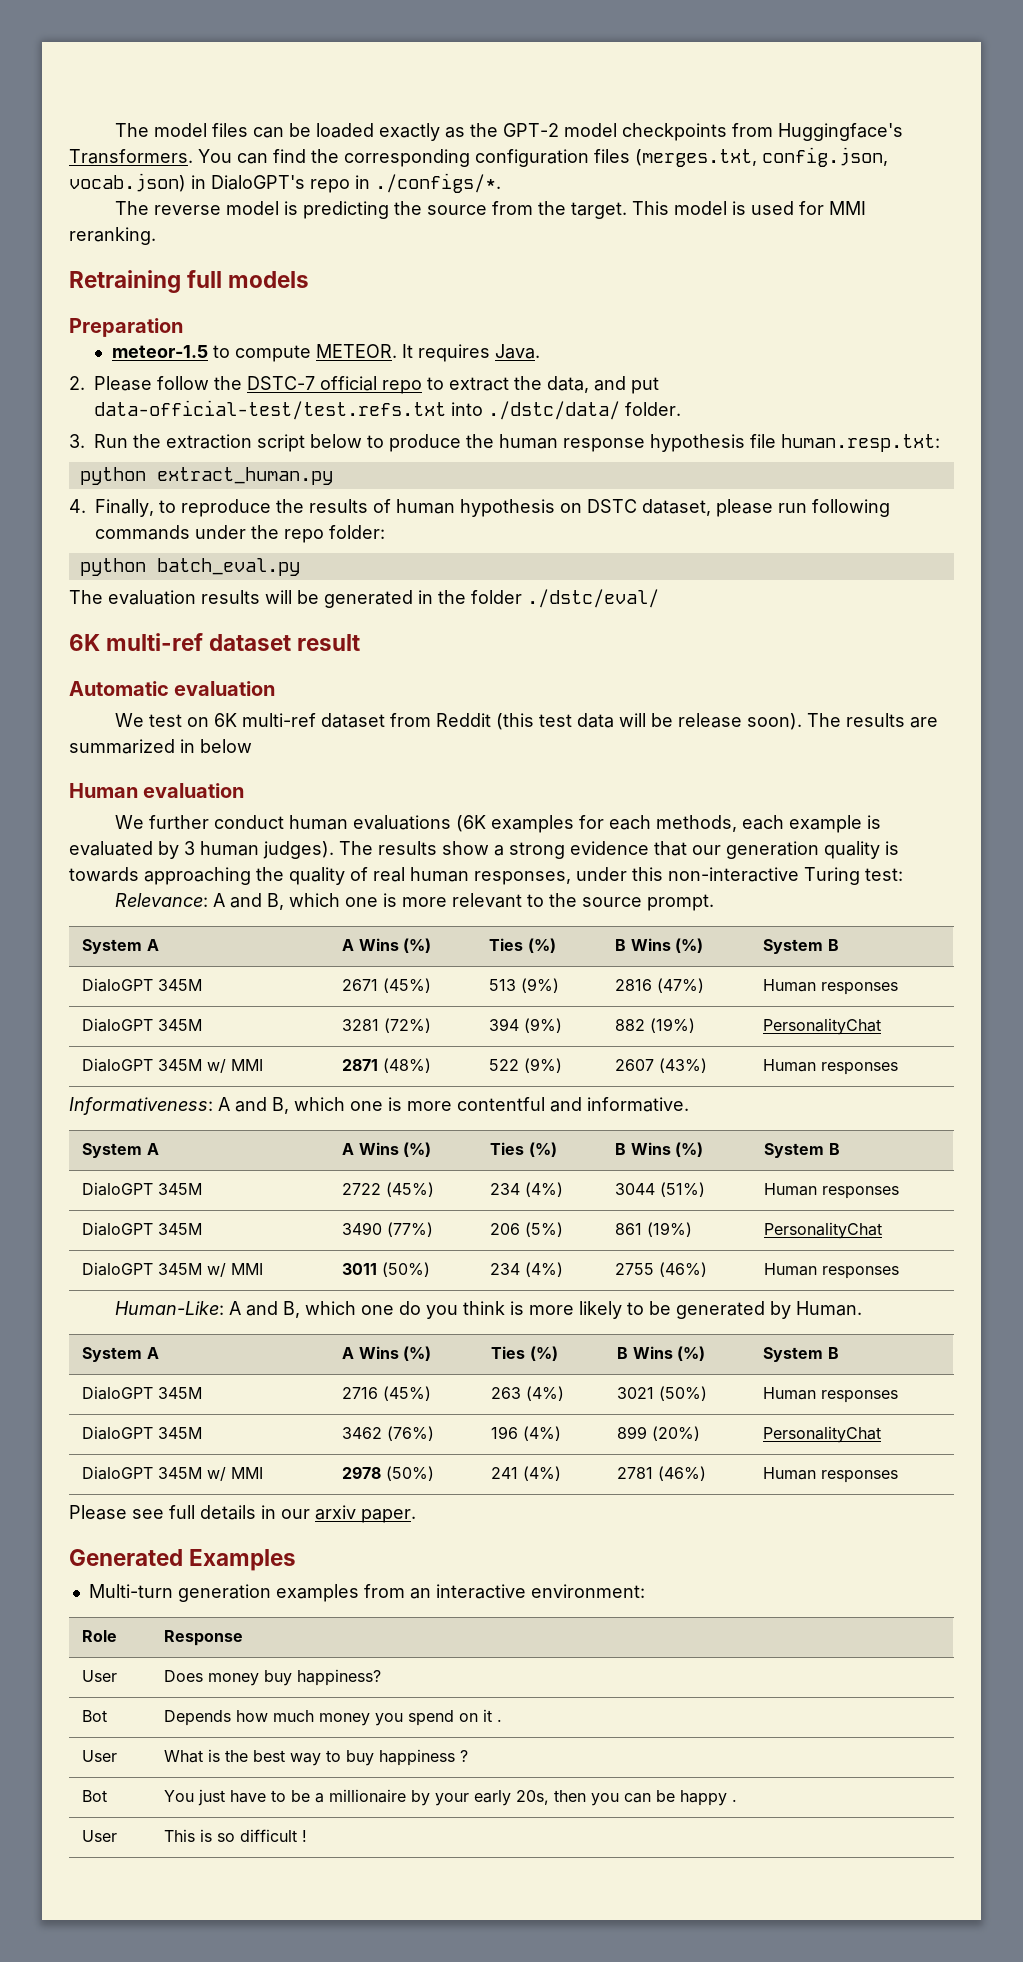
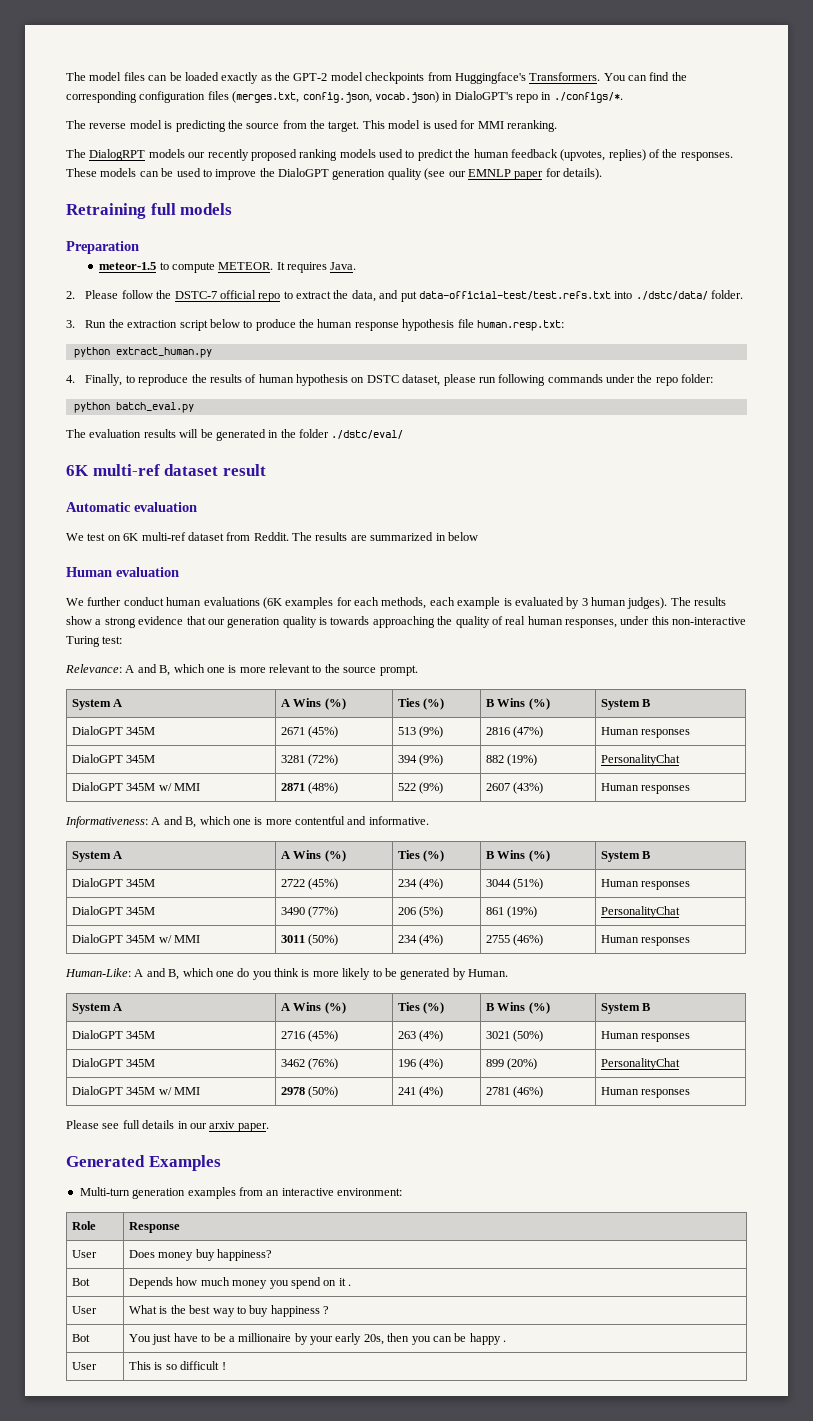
+ The DialogRPT models our recently proposed ranking models used to predict the human feedback (upvotes, replies) of the responses. These models can be used to improve the DialoGPT generation quality (see our EMNLP paper for details).
- We test on 6K multi-ref dataset from Reddit (this test data will be release soon).
+ We test on 6K multi-ref dataset from Reddit.

